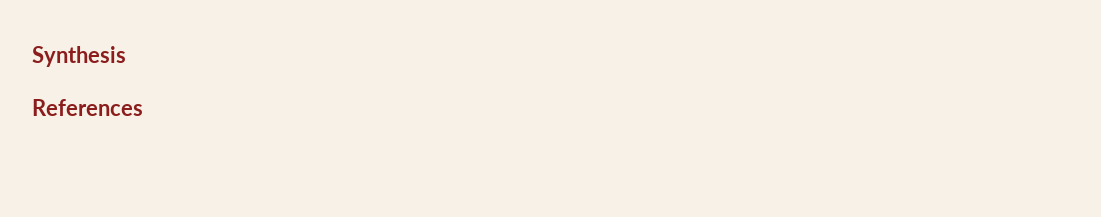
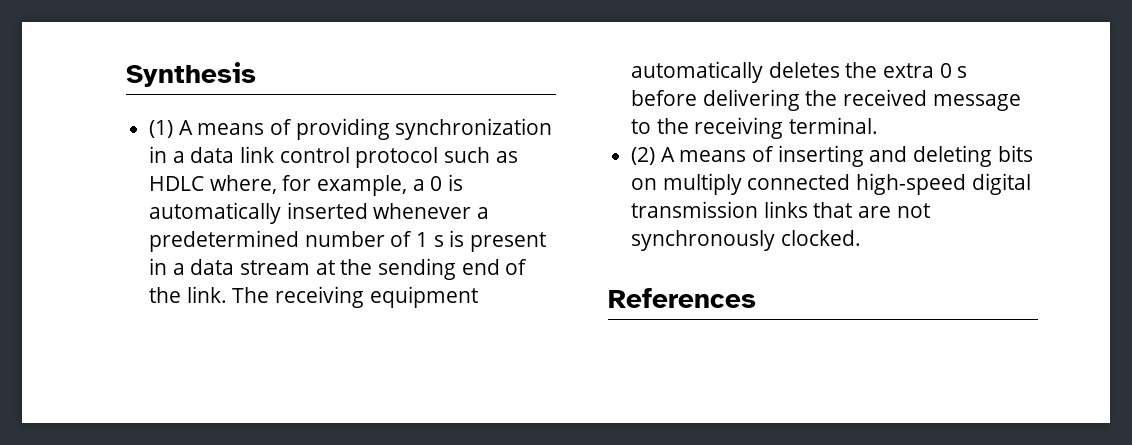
+ (1) A means of providing synchronization in a data link control protocol such as HDLC where, for example, a 0 is automatically inserted whenever a predetermined number of 1 s is present in a data stream at the sending end of the link. The receiving equipment automatically deletes the extra 0 s before delivering the received message to the receiving terminal.
+ (2) A means of inserting and deleting bits on multiply connected high-speed digital transmission links that are not synchronously clocked.

